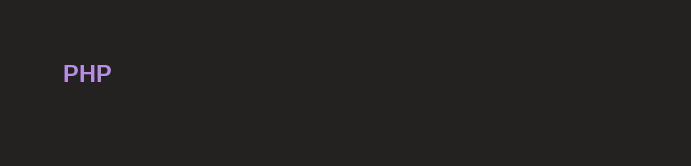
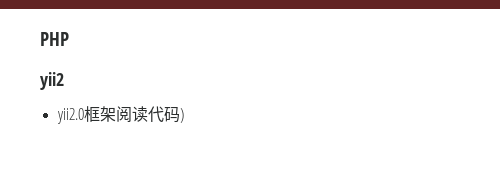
+ yii2
+ yii2.0框架阅读代码)

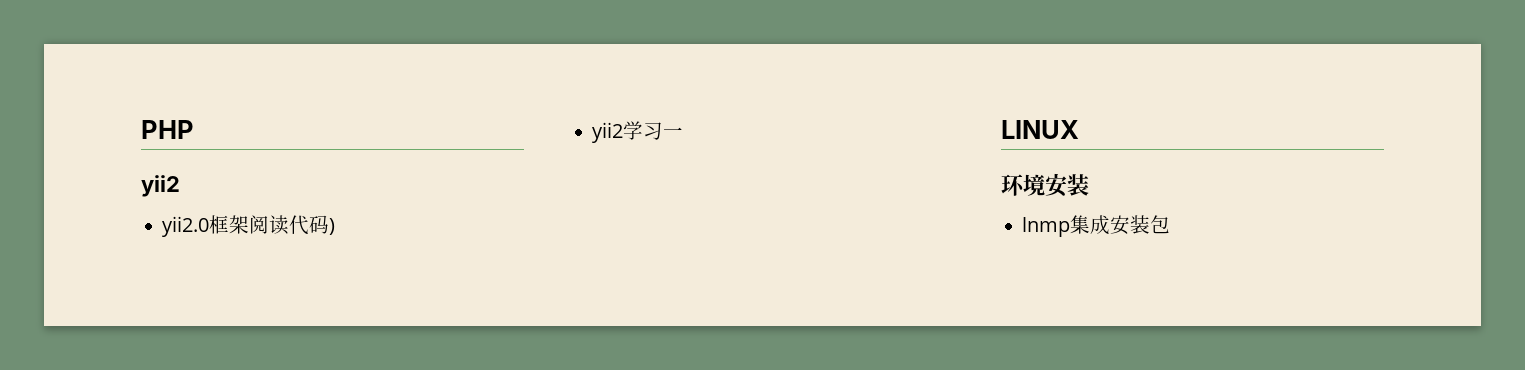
+ yii2学习一
+ LINUX
+ 环境安装
+ lnmp集成安装包

